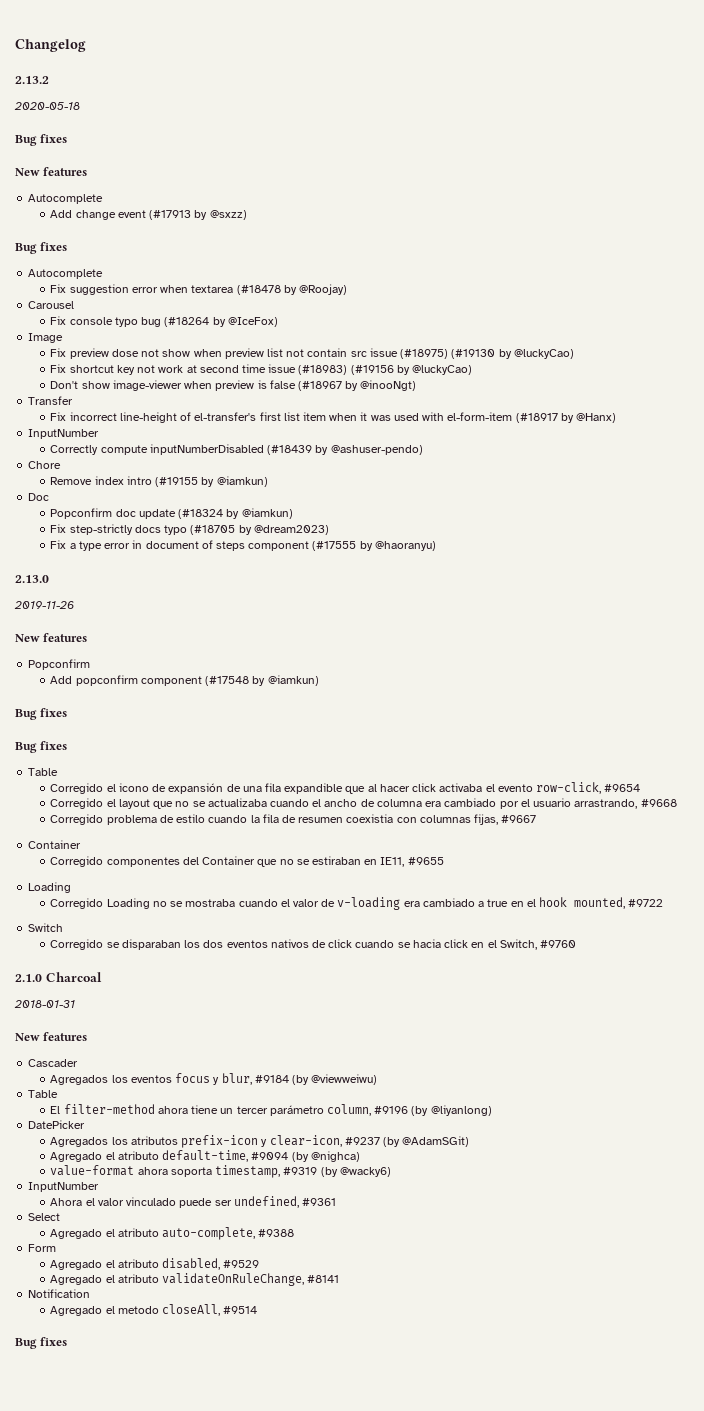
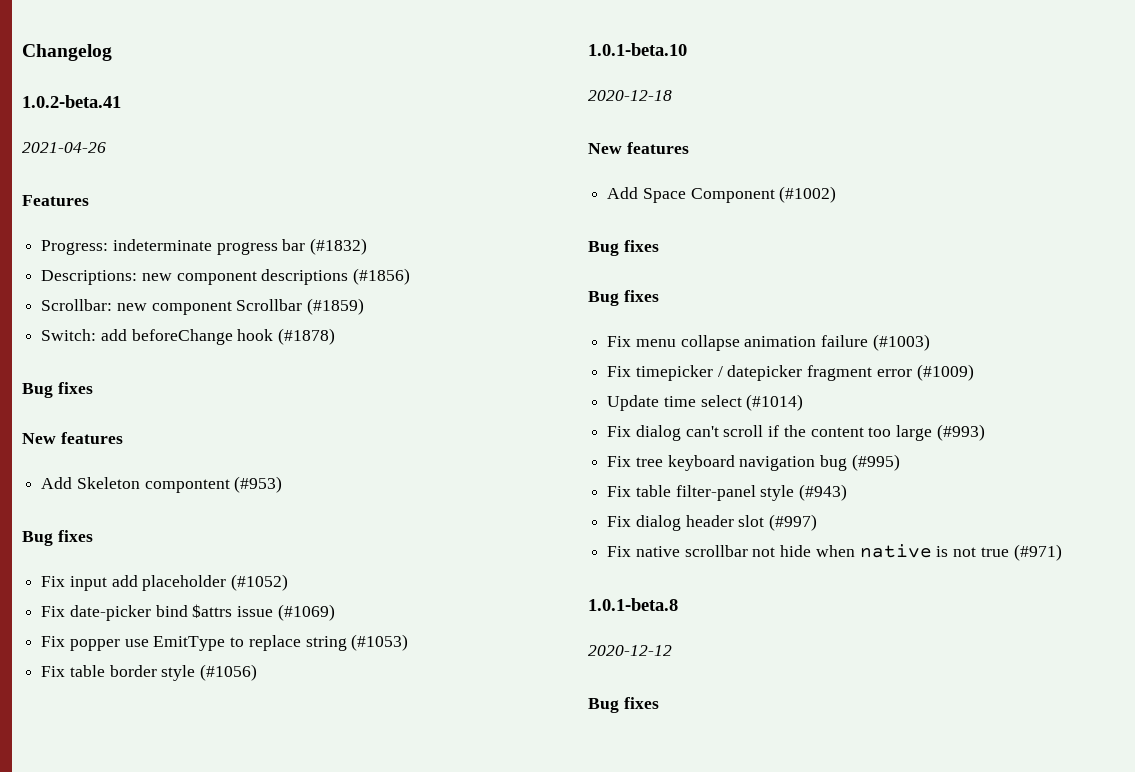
- 2.13.2
- 2020-05-18
+ 1.0.2-beta.41
+ 2021-04-26
+ Features
+ Progress: indeterminate progress bar (#1832)
+ Descriptions: new component descriptions (#1856)
+ Scrollbar: new component Scrollbar (#1859)
+ Switch: add beforeChange hook (#1878)
  Bug fixes
  New features
- Autocomplete
- Add change event (#17913 by @sxzz)
+ Add Skeleton compontent (#953)
  Bug fixes
- Autocomplete
- Fix suggestion error when textarea (#18478 by @Roojay)
- Carousel
- Fix console typo bug (#18264 by @IceFox)
- Image
- Fix preview dose not show when preview list not contain src issue (#18975) (#19130 by @luckyCao)
- Fix shortcut key not work at second time issue (#18983) (#19156 by @luckyCao)
- Don't show image-viewer when preview is false (#18967 by @inooNgt)
- Transfer
- Fix incorrect line-height of el-transfer's first list item when it was used with el-form-item (#18917 by @Hanx)
- InputNumber
- Correctly compute inputNumberDisabled (#18439 by @ashuser-pendo)
- Chore
- Remove index intro (#19155 by @iamkun)
- Doc
- Popconfirm doc update (#18324 by @iamkun)
- Fix step-strictly docs typo (#18705 by @dream2023)
- Fix a type error in document of steps component (#17555 by @haoranyu)
- 2.13.0
- 2019-11-26
+ Fix input add placeholder (#1052)
+ Fix date-picker bind $attrs issue (#1069)
+ Fix popper use EmitType to replace string (#1053)
+ Fix table border style (#1056)
+ 1.0.1-beta.10
+ 2020-12-18
  New features
- Popconfirm
- Add popconfirm component (#17548 by @iamkun)
+ Add Space Component (#1002)
  Bug fixes
  Bug fixes
- Table
- Corregido el icono de expansión de una fila expandible que al hacer click activaba el evento row-click, #9654
- Corregido el layout que no se actualizaba cuando el ancho de columna era cambiado por el usuario arrastrando, #9668
- Corregido problema de estilo cuando la fila de resumen coexistia con columnas fijas, #9667
- Container
- Corregido componentes del Container que no se estiraban en IE11, #9655
- Loading
- Corregido Loading no se mostraba cuando el valor de v-loading era cambiado a true en el hook mounted, #9722
- Switch
- Corregido se disparaban los dos eventos nativos de click cuando se hacia click en el Switch, #9760
- 2.1.0 Charcoal
- 2018-01-31
- New features
- Cascader
- Agregados los eventos focus y blur, #9184 (by @viewweiwu)
- Table
- El filter-method ahora tiene un tercer parámetro column, #9196 (by @liyanlong)
- DatePicker
- Agregados los atributos prefix-icon y clear-icon, #9237 (by @AdamSGit)
- Agregado el atributo default-time, #9094 (by @nighca)
- value-format ahora soporta timestamp, #9319 (by @wacky6)
- InputNumber
- Ahora el valor vinculado puede ser undefined, #9361
- Select
- Agregado el atributo auto-complete, #9388
- Form
- Agregado el atributo disabled, #9529
- Agregado el atributo validateOnRuleChange, #8141
- Notification
- Agregado el metodo closeAll, #9514
+ Fix menu collapse animation failure (#1003)
+ Fix timepicker / datepicker fragment error (#1009)
+ Update time select (#1014)
+ Fix dialog can't scroll if the content too large (#993)
+ Fix tree keyboard navigation bug (#995)
+ Fix table filter-panel style (#943)
+ Fix dialog header slot (#997)
+ Fix native scrollbar not hide when native is not true (#971)
+ 1.0.1-beta.8
+ 2020-12-12

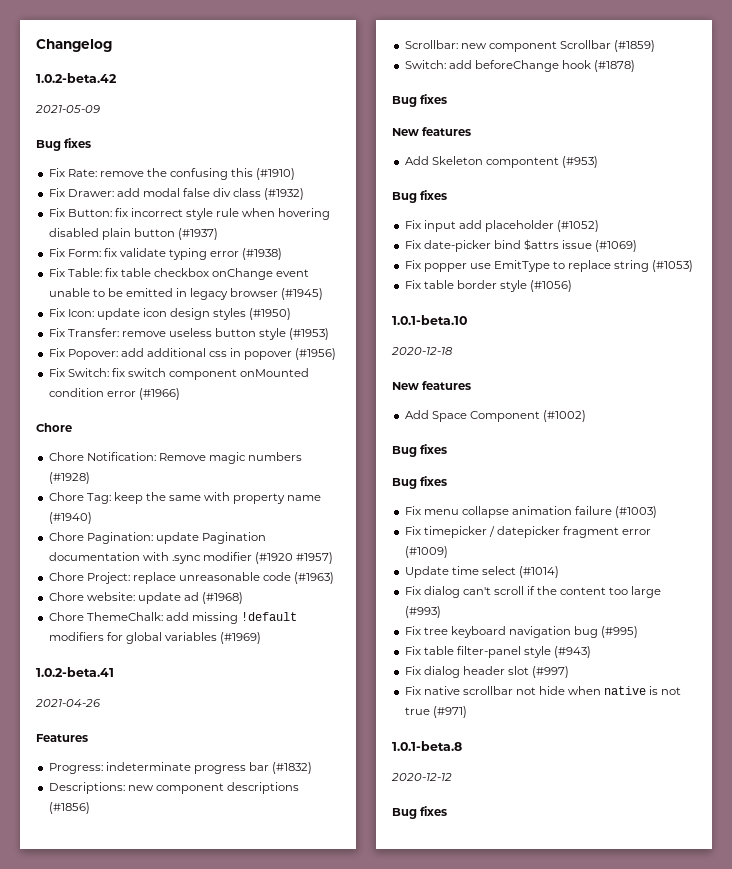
+ 1.0.2-beta.42
+ 2021-05-09
+ Bug fixes
+ Fix Rate: remove the confusing this (#1910)
+ Fix Drawer: add modal false div class (#1932)
+ Fix Button: fix incorrect style rule when hovering disabled plain button (#1937)
+ Fix Form: fix validate typing error (#1938)
+ Fix Table: fix table checkbox onChange event unable to be emitted in legacy browser (#1945)
+ Fix Icon: update icon design styles (#1950)
+ Fix Transfer: remove useless button style (#1953)
+ Fix Popover: add additional css in popover (#1956)
+ Fix Switch: fix switch component onMounted condition error (#1966)
+ Chore
+ Chore Notification: Remove magic numbers (#1928)
+ Chore Tag: keep the same with property name (#1940)
+ Chore Pagination: update Pagination documentation with .sync modifier (#1920 #1957)
+ Chore Project: replace unreasonable code (#1963)
+ Chore website: update ad (#1968)
+ Chore ThemeChalk: add missing !default modifiers for global variables (#1969)

